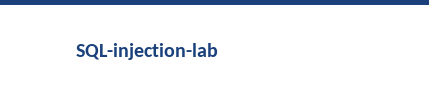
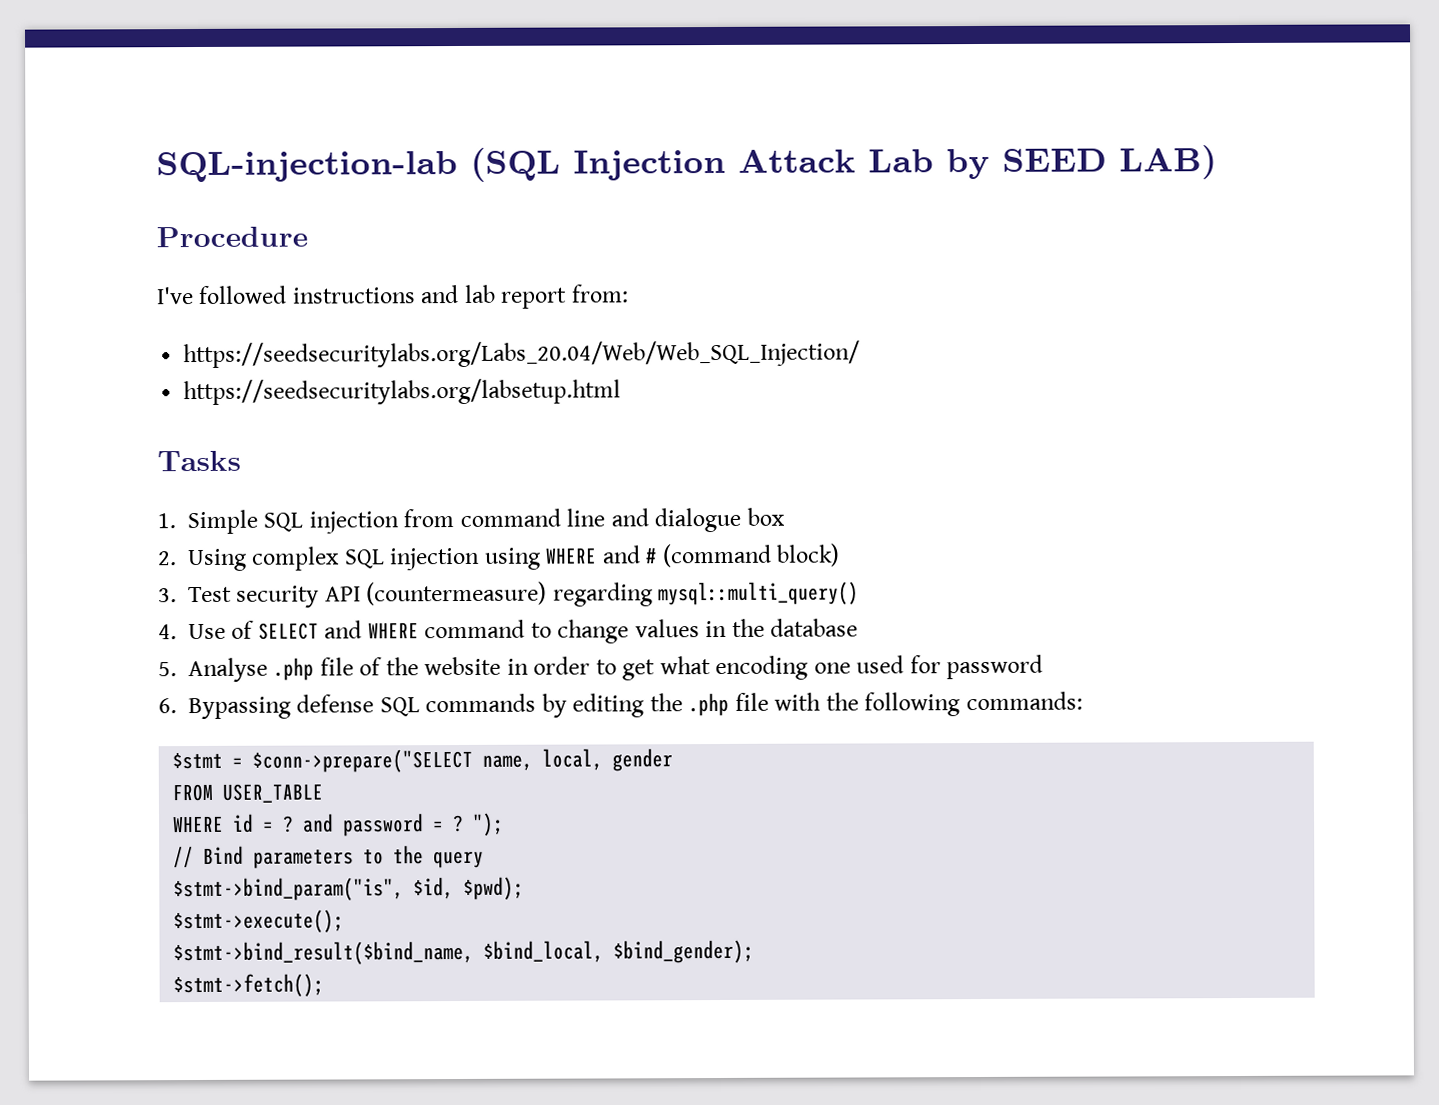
- SQL-injection-lab
+ SQL-injection-lab (SQL Injection Attack Lab by SEED LAB)
+ Procedure
+ I've followed instructions and lab report from:
+ https://seedsecuritylabs.org/Labs_20.04/Web/Web_SQL_Injection/
+ https://seedsecuritylabs.org/labsetup.html
+ Tasks
+ 1. Simple SQL injection from command line and dialogue box
+ 2. Using complex SQL injection using WHERE and # (command block)
+ 3. Test security API (countermeasure) regarding mysql::multi_query()
+ 4. Use of SELECT and WHERE command to change values in the database
+ 5. Analyse .php file of the website in order to get what encoding one used for password
+ 6. Bypassing defense SQL commands by editing the .php file with the following commands:
+ $stmt = $conn->prepare("SELECT name, local, gender
+ FROM USER_TABLE
+ WHERE id = ? and password = ? ");
+ // Bind parameters to the query
+ $stmt->bind_param("is", $id, $pwd);
+ $stmt->execute();
+ $stmt->bind_result($bind_name, $bind_local, $bind_gender);
+ $stmt->fetch();

